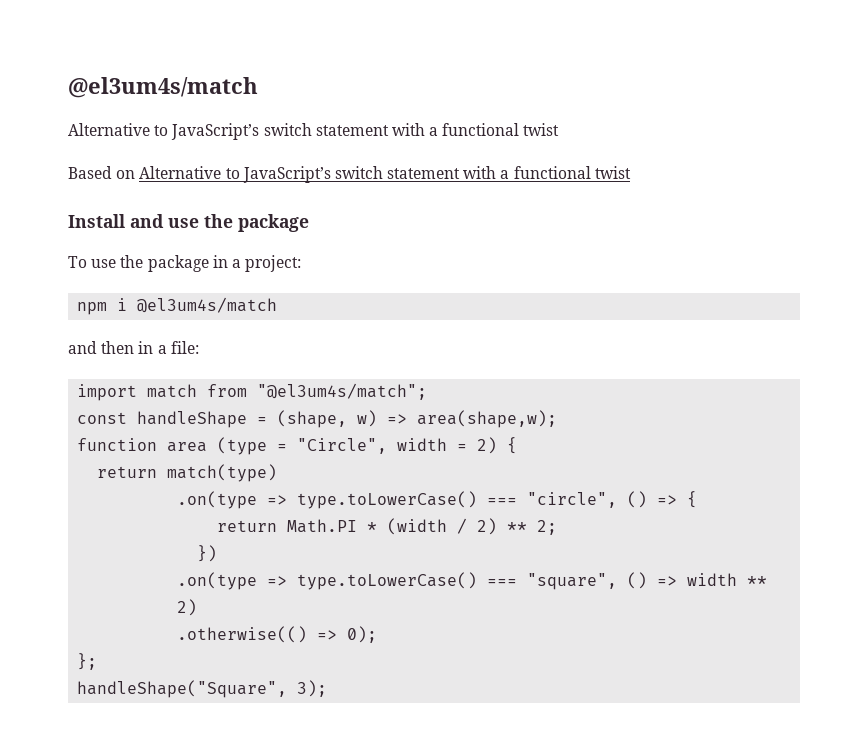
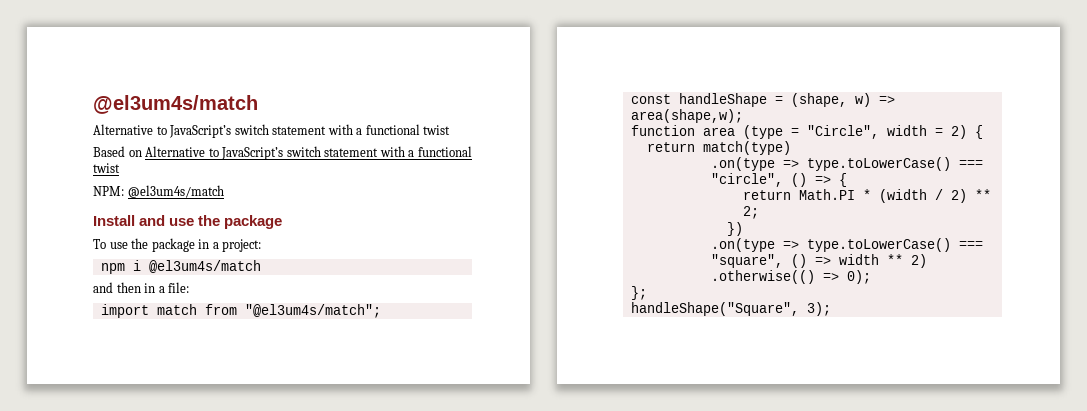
+ NPM: @el3um4s/match

